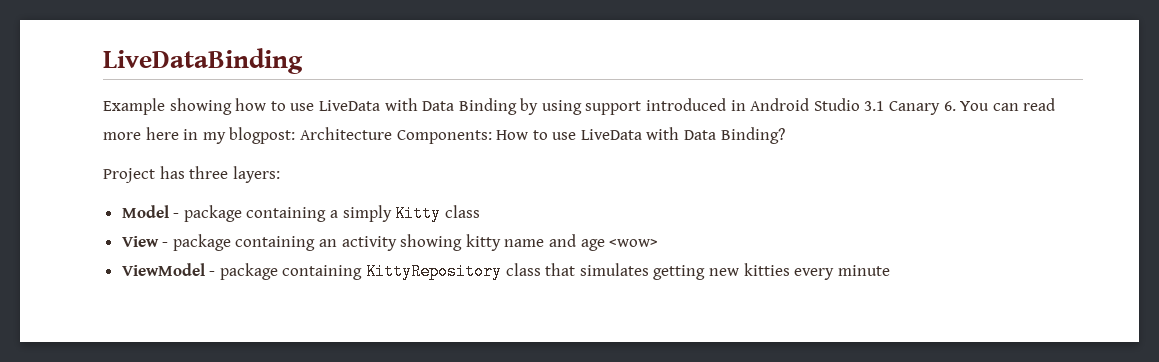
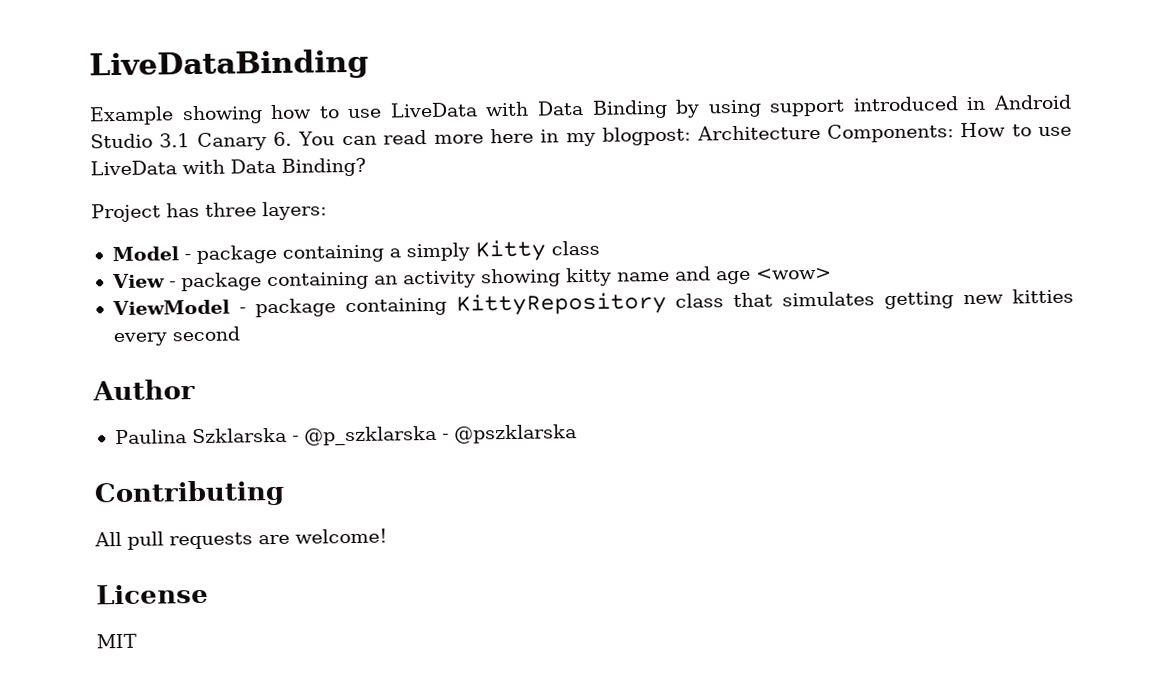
- ViewModel - package containing KittyRepository class that simulates getting new kitties every minute
+ ViewModel - package containing KittyRepository class that simulates getting new kitties every second
+ Author
+ Paulina Szklarska - @p_szklarska - @pszklarska
+ Contributing
+ All pull requests are welcome!
+ License
+ MIT

